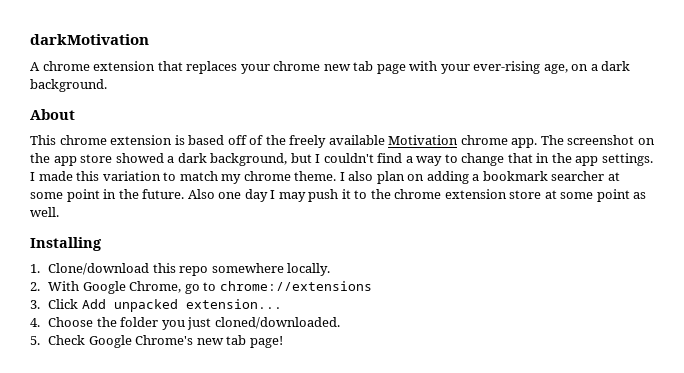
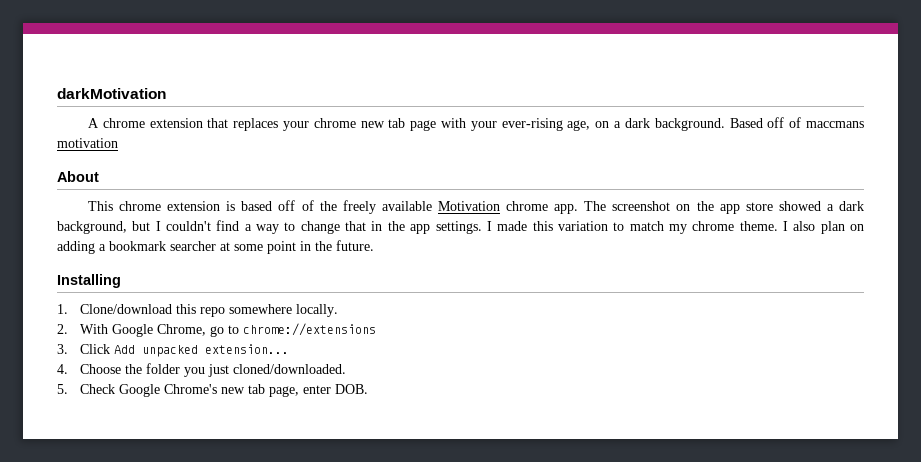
+ Based off of maccmans motivation
- Also one day I may push it to the chrome extension store at some point as well.
- 5. Check Google Chrome's new tab page!
+ 5. Check Google Chrome's new tab page, enter DOB.

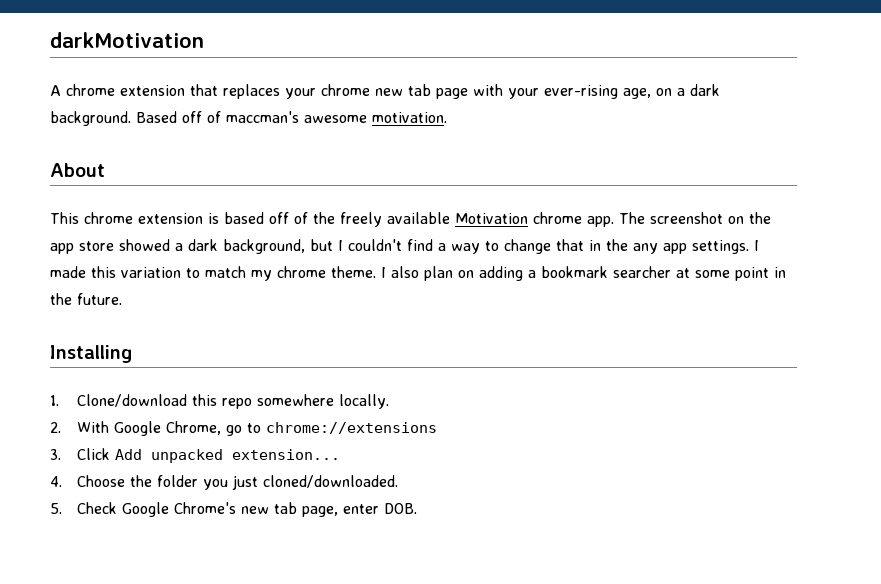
- Based off of maccmans motivation
+ Based off of maccman's awesome motivation.
- The screenshot on the app store showed a dark background, but I couldn't find a way to change that in the app settings.
+ The screenshot on the app store showed a dark background, but I couldn't find a way to change that in the any app settings.

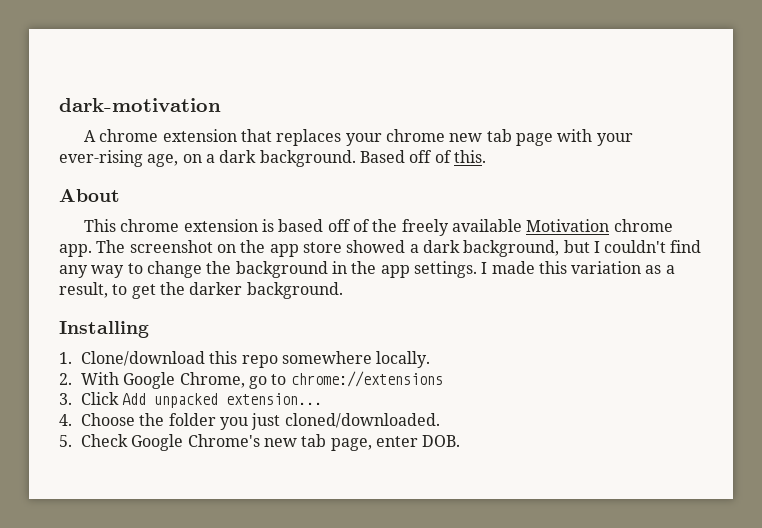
- darkMotivation
+ dark-motivation
- Based off of maccman's awesome motivation.
+ Based off of this.
- The screenshot on the app store showed a dark background, but I couldn't find a way to change that in the any app settings.
+ The screenshot on the app store showed a dark background, but I couldn't find any way to change the background in the app settings.
- I made this variation to match my chrome theme. I also plan on adding a bookmark searcher at some point in the future.
+ I made this variation as a result, to get the darker background.

